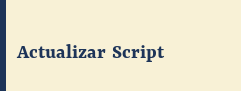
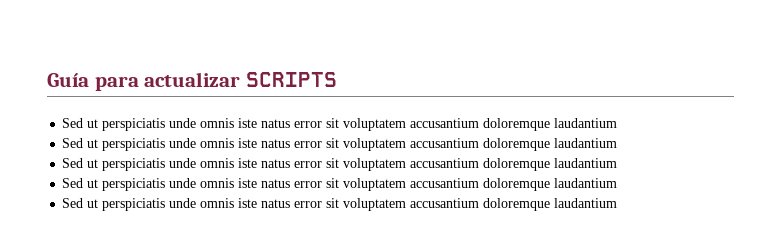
- Actualizar Script
+ Guía para actualizar SCRIPTS
+ Sed ut perspiciatis unde omnis iste natus error sit voluptatem accusantium doloremque laudantium
+ Sed ut perspiciatis unde omnis iste natus error sit voluptatem accusantium doloremque laudantium
+ Sed ut perspiciatis unde omnis iste natus error sit voluptatem accusantium doloremque laudantium
+ Sed ut perspiciatis unde omnis iste natus error sit voluptatem accusantium doloremque laudantium
+ Sed ut perspiciatis unde omnis iste natus error sit voluptatem accusantium doloremque laudantium

